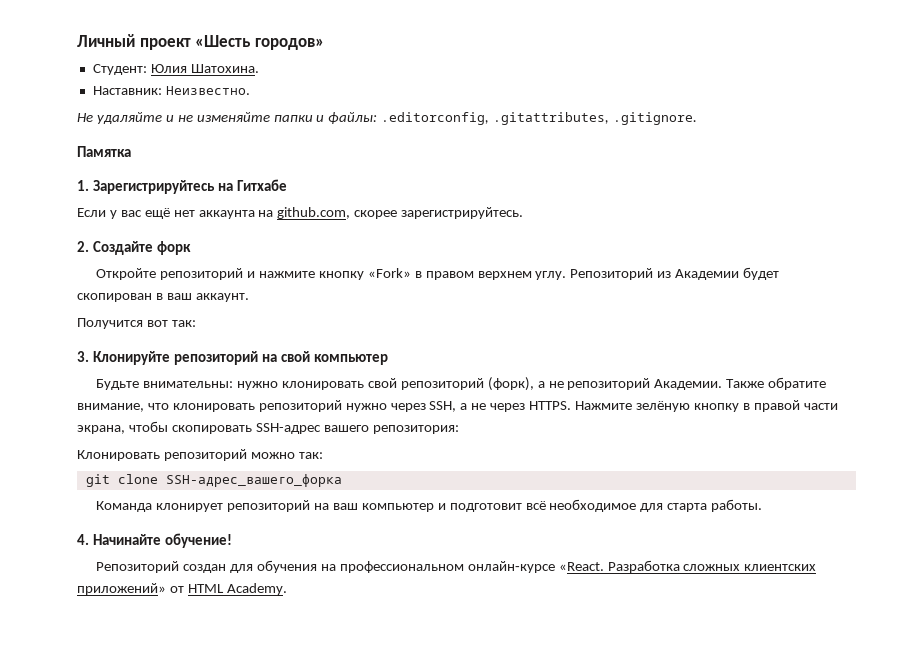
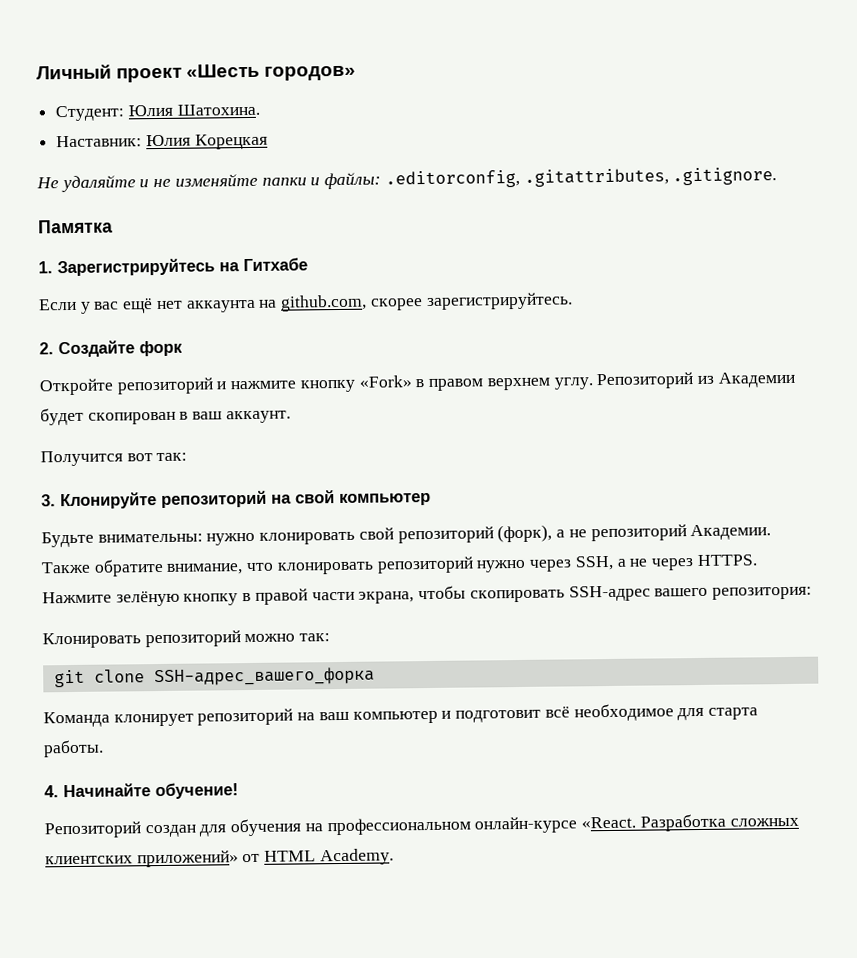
- Наставник: Неизвестно.
+ Наставник: Юлия Корецкая

